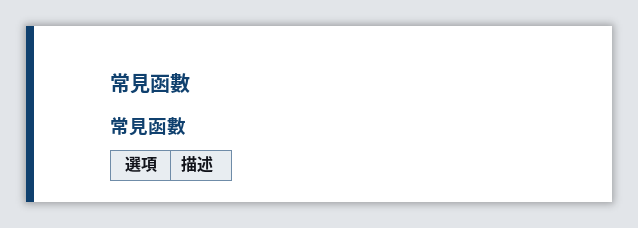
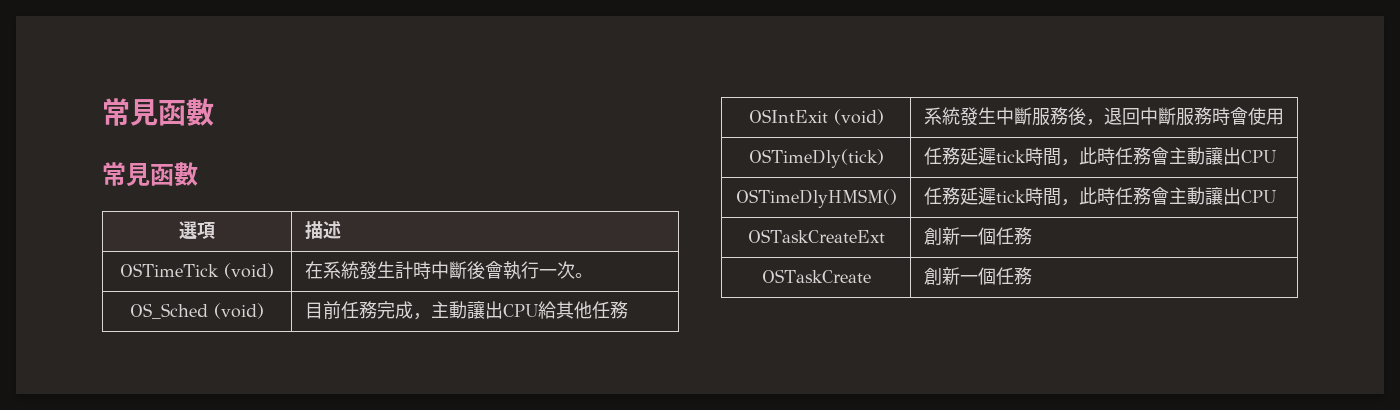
+ OSTimeTick (void) | 在系統發生計時中斷後會執行一次。
+ OS_Sched (void) | 目前任務完成，主動讓出CPU給其他任務
+ OSIntExit (void) | 系統發生中斷服務後，退回中斷服務時會使用
+ OSTimeDly(tick) | 任務延遲tick時間，此時任務會主動讓出CPU
+ OSTimeDlyHMSM() | 任務延遲tick時間，此時任務會主動讓出CPU
+ OSTaskCreateExt | 創新一個任務
+ OSTaskCreate | 創新一個任務

